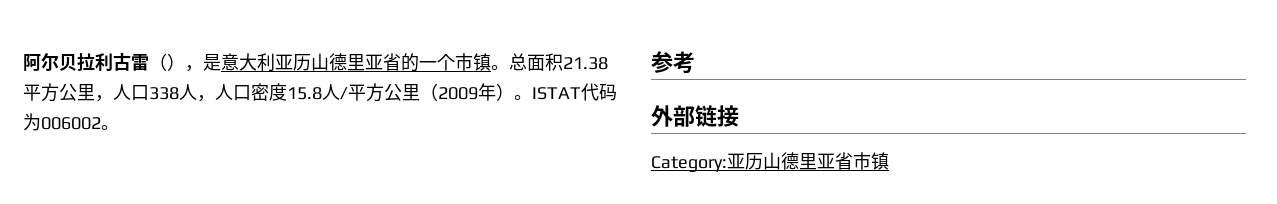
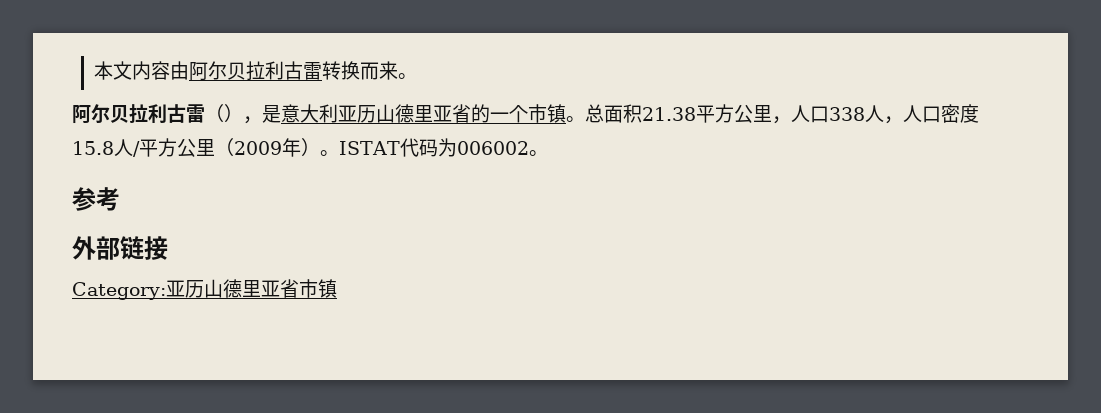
+ 本文内容由阿尔贝拉利古雷转换而来。

